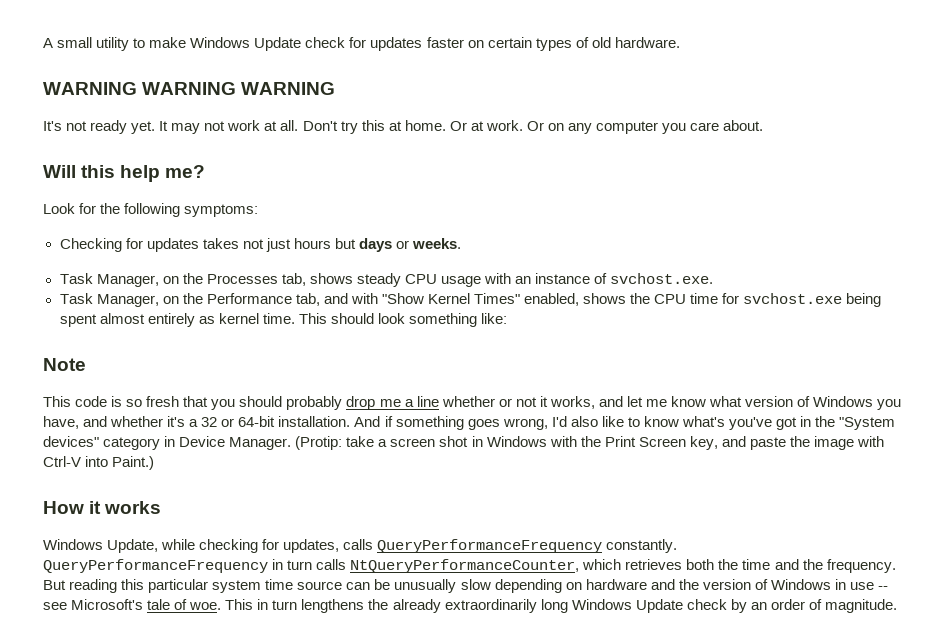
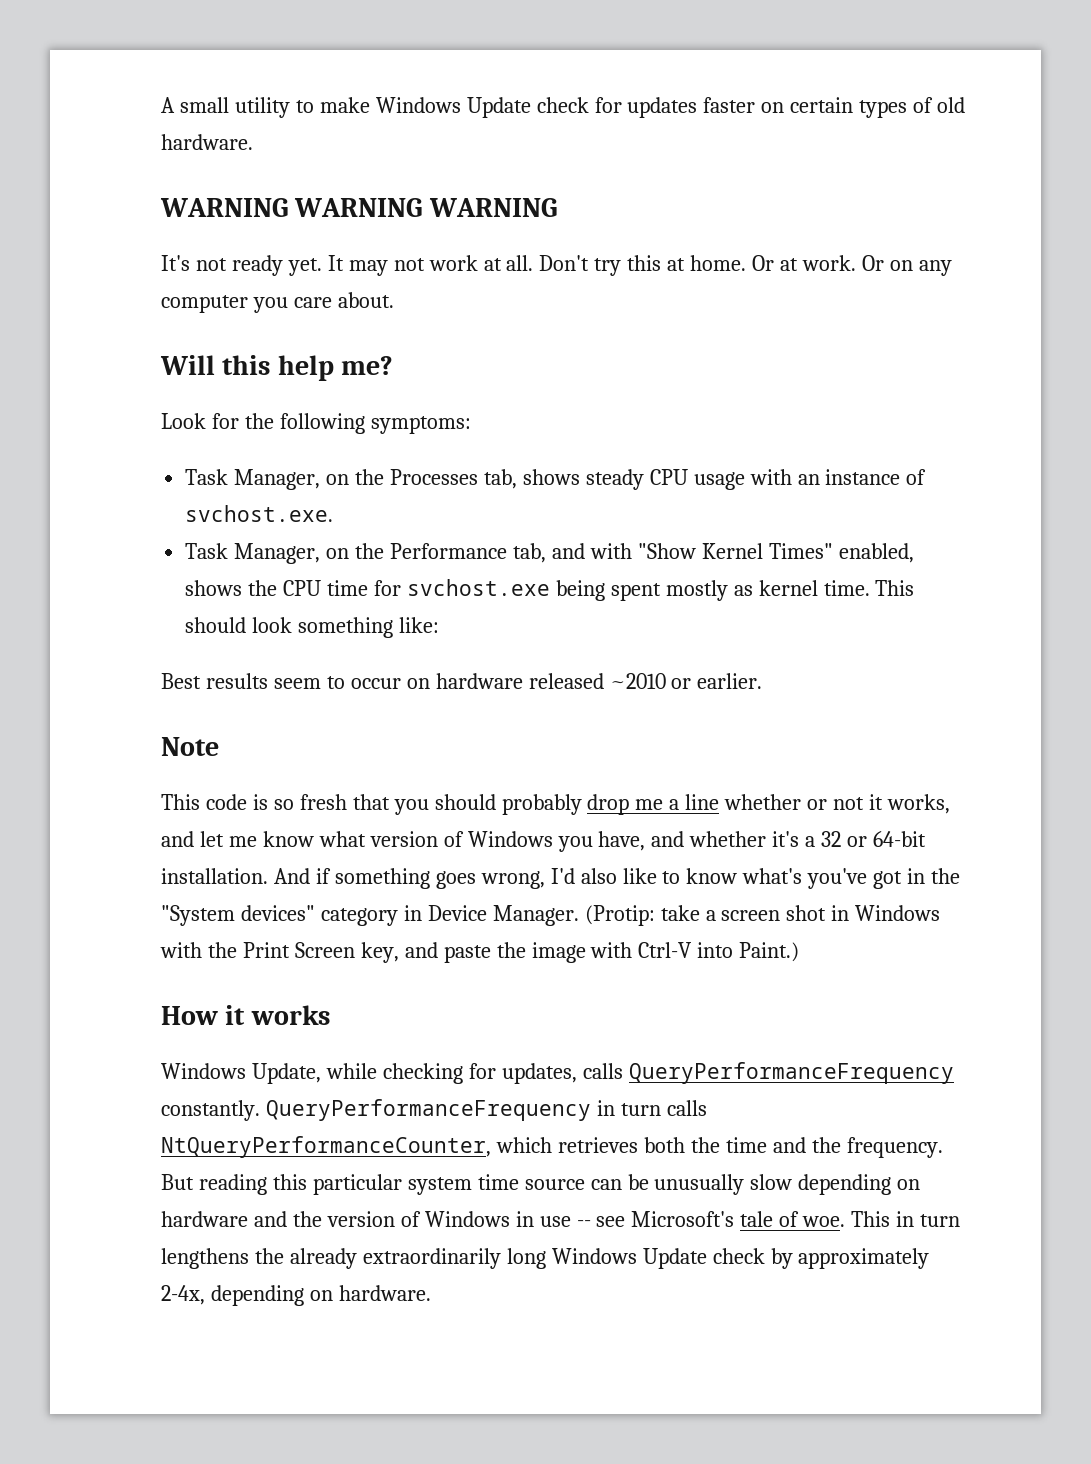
- Checking for updates takes not just hours but days or weeks.
- Task Manager, on the Performance tab, and with "Show Kernel Times" enabled, shows the CPU time for svchost.exe being spent almost entirely as kernel time.
+ Task Manager, on the Performance tab, and with "Show Kernel Times" enabled, shows the CPU time for svchost.exe being spent mostly as kernel time.
+ Best results seem to occur on hardware released ~2010 or earlier.
- This in turn lengthens the already extraordinarily long Windows Update check by an order of magnitude.
+ This in turn lengthens the already extraordinarily long Windows Update check by approximately 2-4x, depending on hardware.

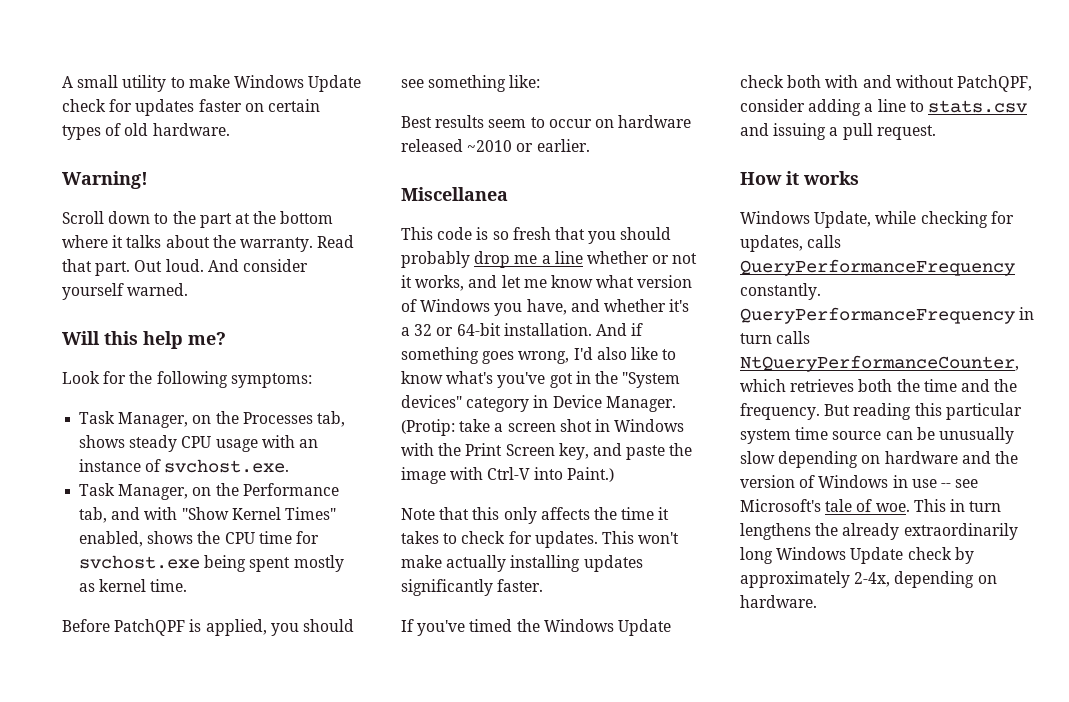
- WARNING WARNING WARNING
- It's not ready yet. It may not work at all. Don't try this at home. Or at work. Or on any computer you care about.
+ Warning!
+ Scroll down to the part at the bottom where it talks about the warranty. Read that part. Out loud. And consider yourself warned.
- Task Manager, on the Performance tab, and with "Show Kernel Times" enabled, shows the CPU time for svchost.exe being spent mostly as kernel time. This should look something like:
+ Task Manager, on the Performance tab, and with "Show Kernel Times" enabled, shows the CPU time for svchost.exe being spent mostly as kernel time.
+ Before PatchQPF is applied, you should see something like:
- Note
+ Miscellanea
+ Note that this only affects the time it takes to check for updates. This won't make actually installing updates significantly faster.
+ If you've timed the Windows Update check both with and without PatchQPF, consider adding a line to stats.csv and issuing a pull request.

